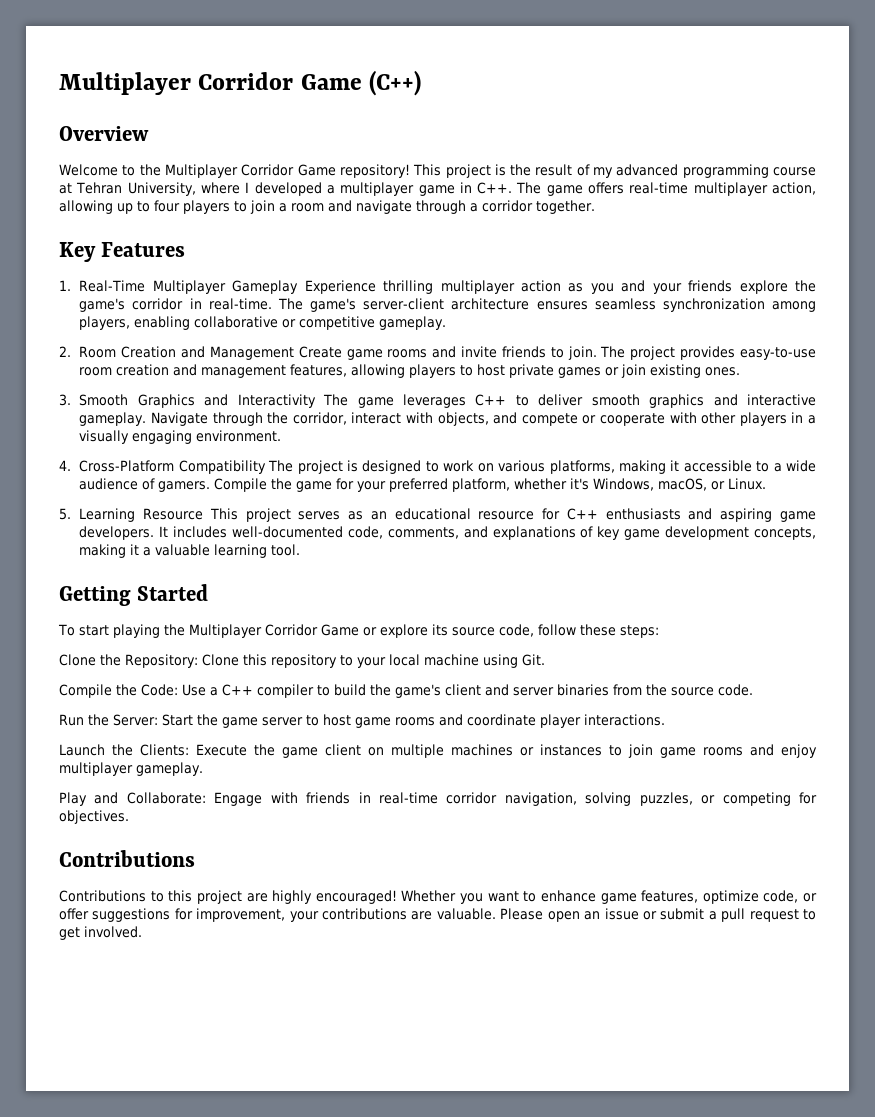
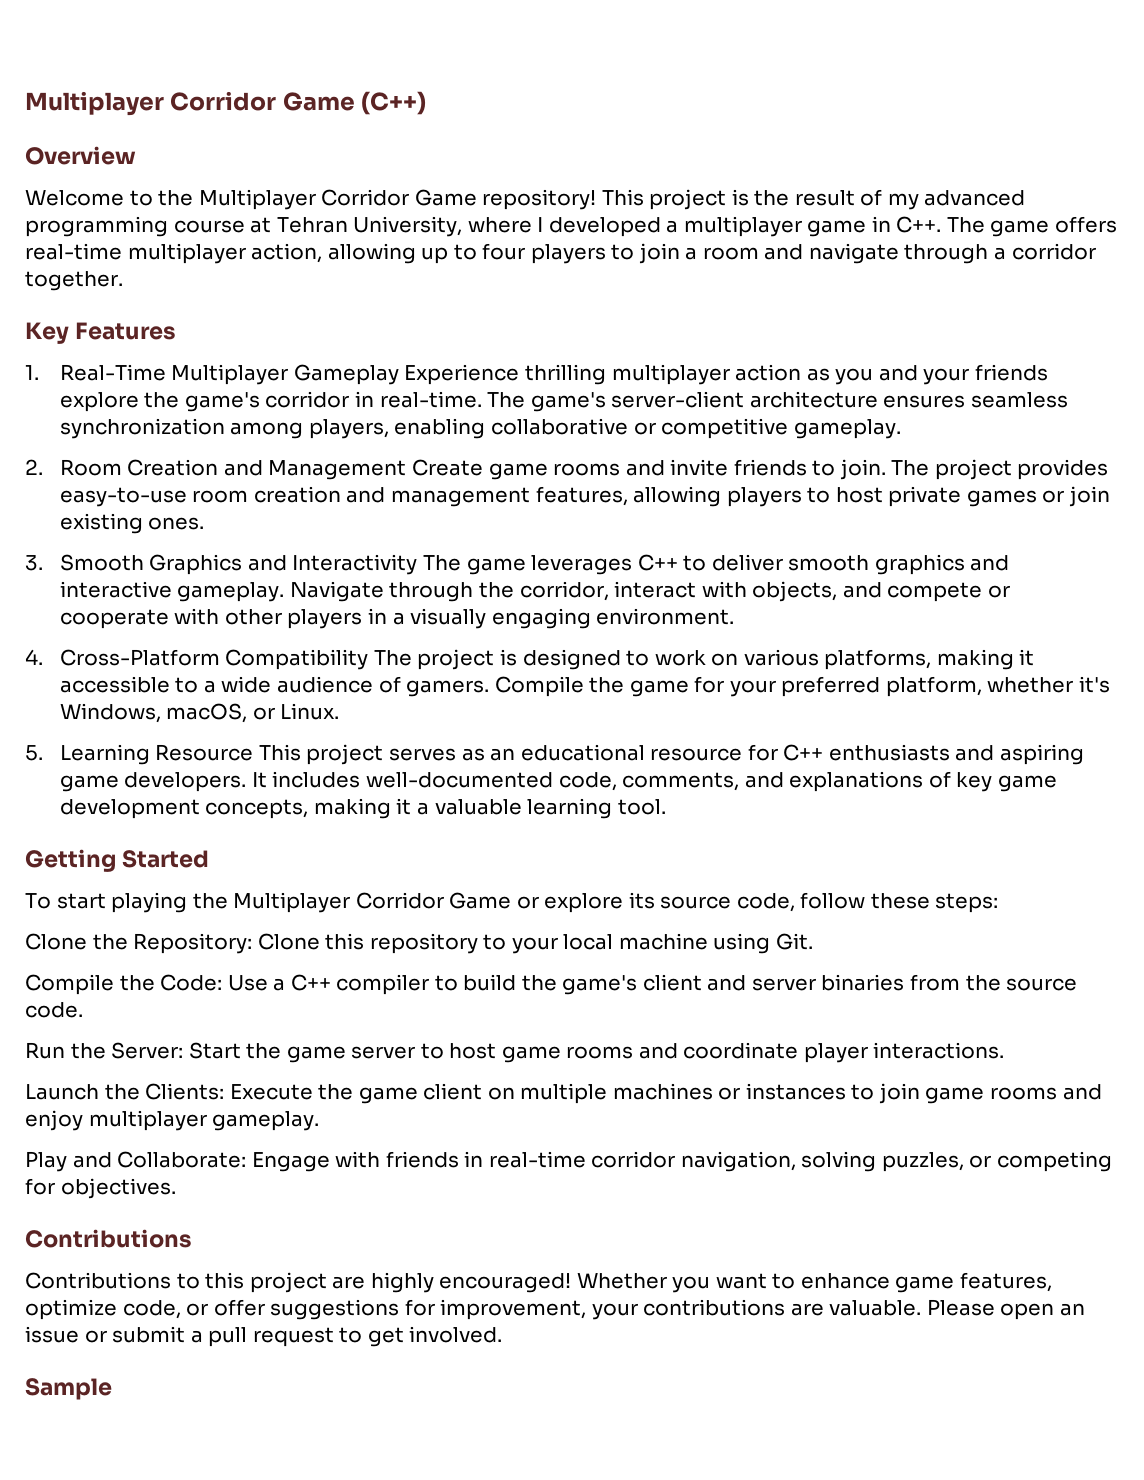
+ Sample

